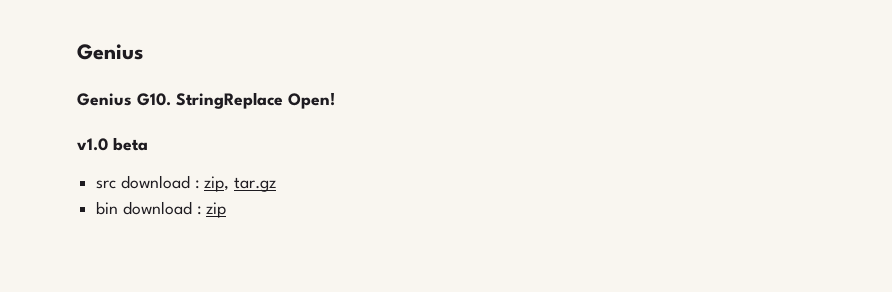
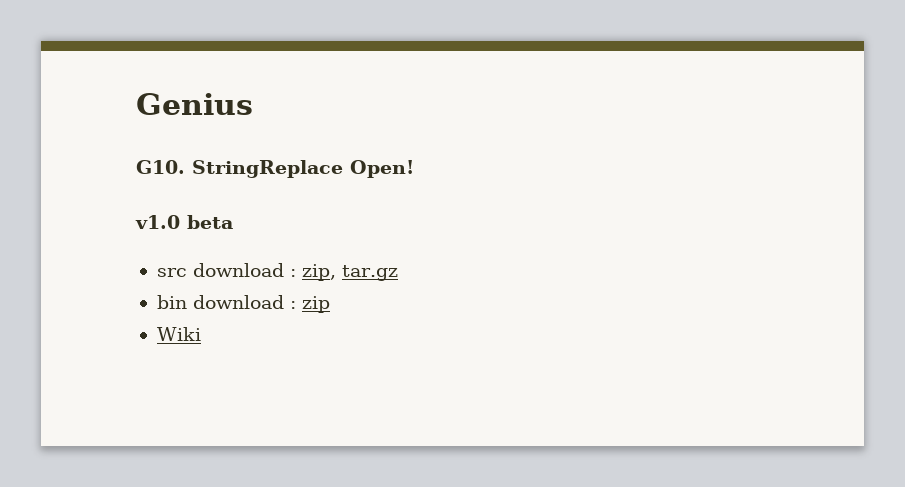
- Genius G10. StringReplace Open!
+ G10. StringReplace Open!
+ Wiki

